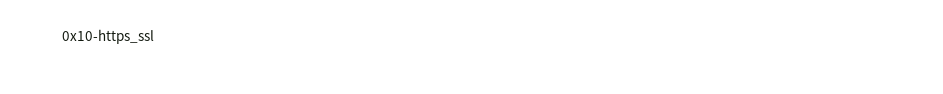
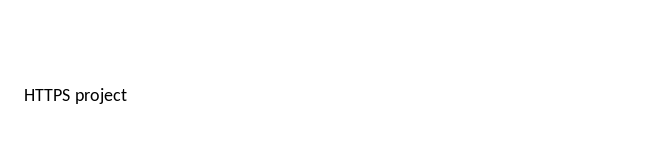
- 0x10-https_ssl
+ HTTPS project

